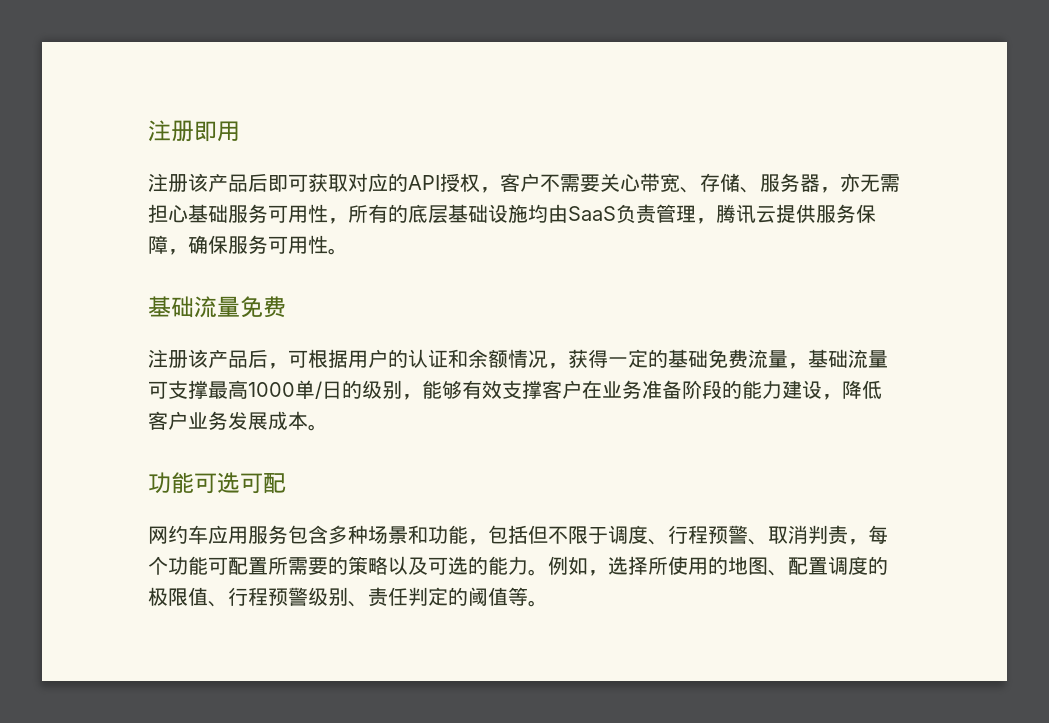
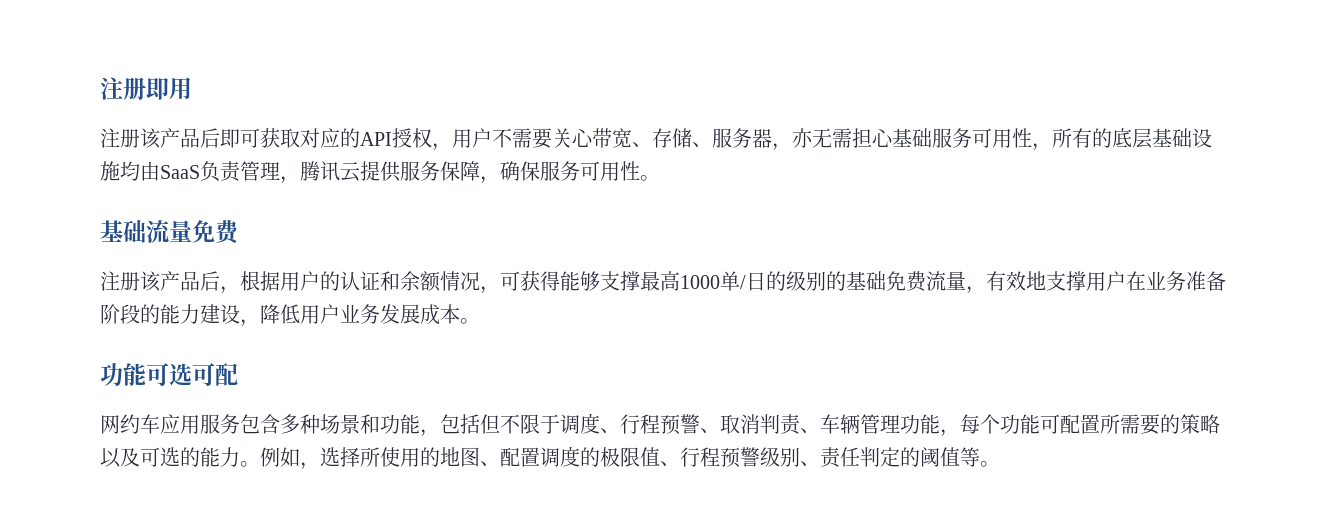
- 注册该产品后即可获取对应的API授权，客户不需要关心带宽、存储、服务器，亦无需担心基础服务可用性，所有的底层基础设施均由SaaS负责管理，腾讯云提供服务保障，确保服务可用性。
+ 注册该产品后即可获取对应的API授权，用户不需要关心带宽、存储、服务器，亦无需担心基础服务可用性，所有的底层基础设施均由SaaS负责管理，腾讯云提供服务保障，确保服务可用性。
- 注册该产品后，可根据用户的认证和余额情况，获得一定的基础免费流量，基础流量可支撑最高1000单/日的级别，能够有效支撑客户在业务准备阶段的能力建设，降低客户业务发展成本。
+ 注册该产品后，根据用户的认证和余额情况，可获得能够支撑最高1000单/日的级别的基础免费流量，有效地支撑用户在业务准备阶段的能力建设，降低用户业务发展成本。
- 网约车应用服务包含多种场景和功能，包括但不限于调度、行程预警、取消判责，每个功能可配置所需要的策略以及可选的能力。
+ 网约车应用服务包含多种场景和功能，包括但不限于调度、行程预警、取消判责、车辆管理功能，每个功能可配置所需要的策略以及可选的能力。

